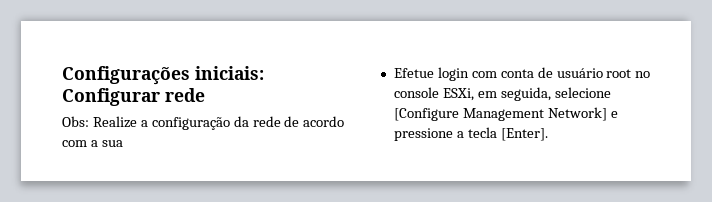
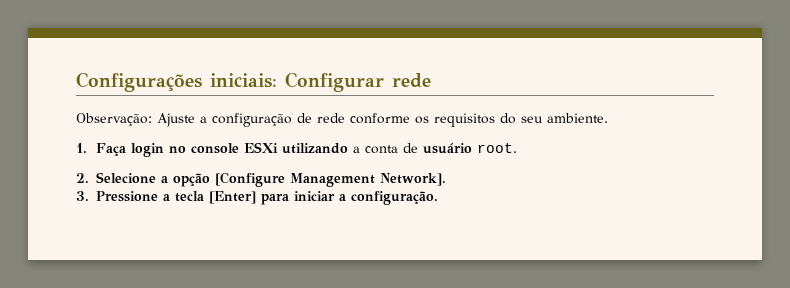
- Obs: Realize a configuração da rede de acordo com a sua
- Efetue login com conta de usuário root no console ESXi, em seguida, selecione [Configure Management Network] e pressione a tecla [Enter].
+ Observação: Ajuste a configuração de rede conforme os requisitos do seu ambiente.
+ 1. Faça login no console ESXi utilizando a conta de usuário root.
+ 2. Selecione a opção [Configure Management Network].
+ 3. Pressione a tecla [Enter] para iniciar a configuração.

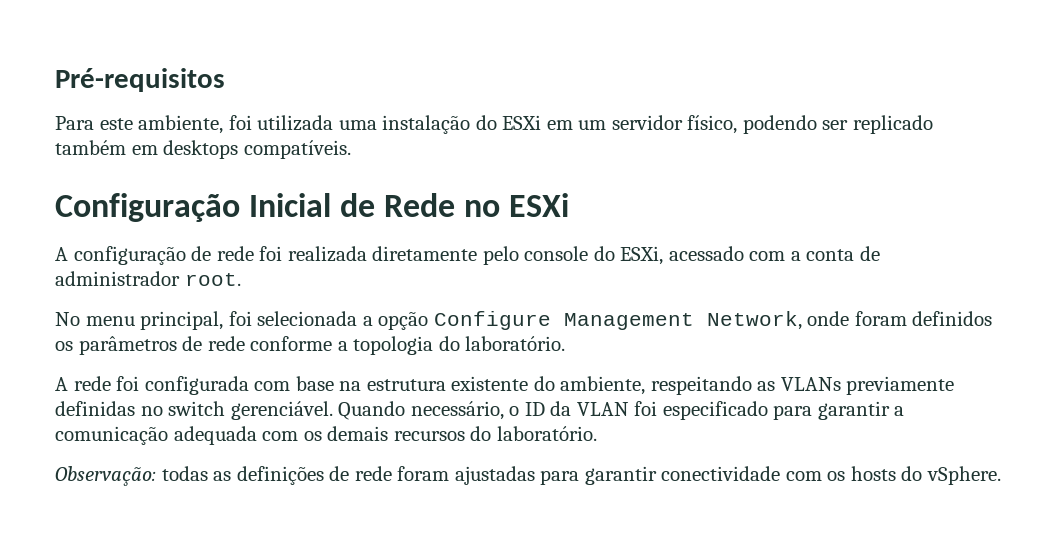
- Configurações iniciais: Configurar rede
- Observação: Ajuste a configuração de rede conforme os requisitos do seu ambiente.
- 1. Faça login no console ESXi utilizando a conta de usuário root.
+ Pré-requisitos
+ Para este ambiente, foi utilizada uma instalação do ESXi em um servidor físico, podendo ser replicado também em desktops compatíveis.
+ Configuração Inicial de Rede no ESXi
+ A configuração de rede foi realizada diretamente pelo console do ESXi, acessado com a conta de administrador root.
- 2. Selecione a opção [Configure Management Network].
- 3. Pressione a tecla [Enter] para iniciar a configuração.
+ No menu principal, foi selecionada a opção Configure Management Network, onde foram definidos os parâmetros de rede conforme a topologia do laboratório.
+ A rede foi configurada com base na estrutura existente do ambiente, respeitando as VLANs previamente definidas no switch gerenciável. Quando necessário, o ID da VLAN foi especificado para garantir a comunicação adequada com os demais recursos do laboratório.
+ Observação: todas as definições de rede foram ajustadas para garantir conectividade com os hosts do vSphere.

